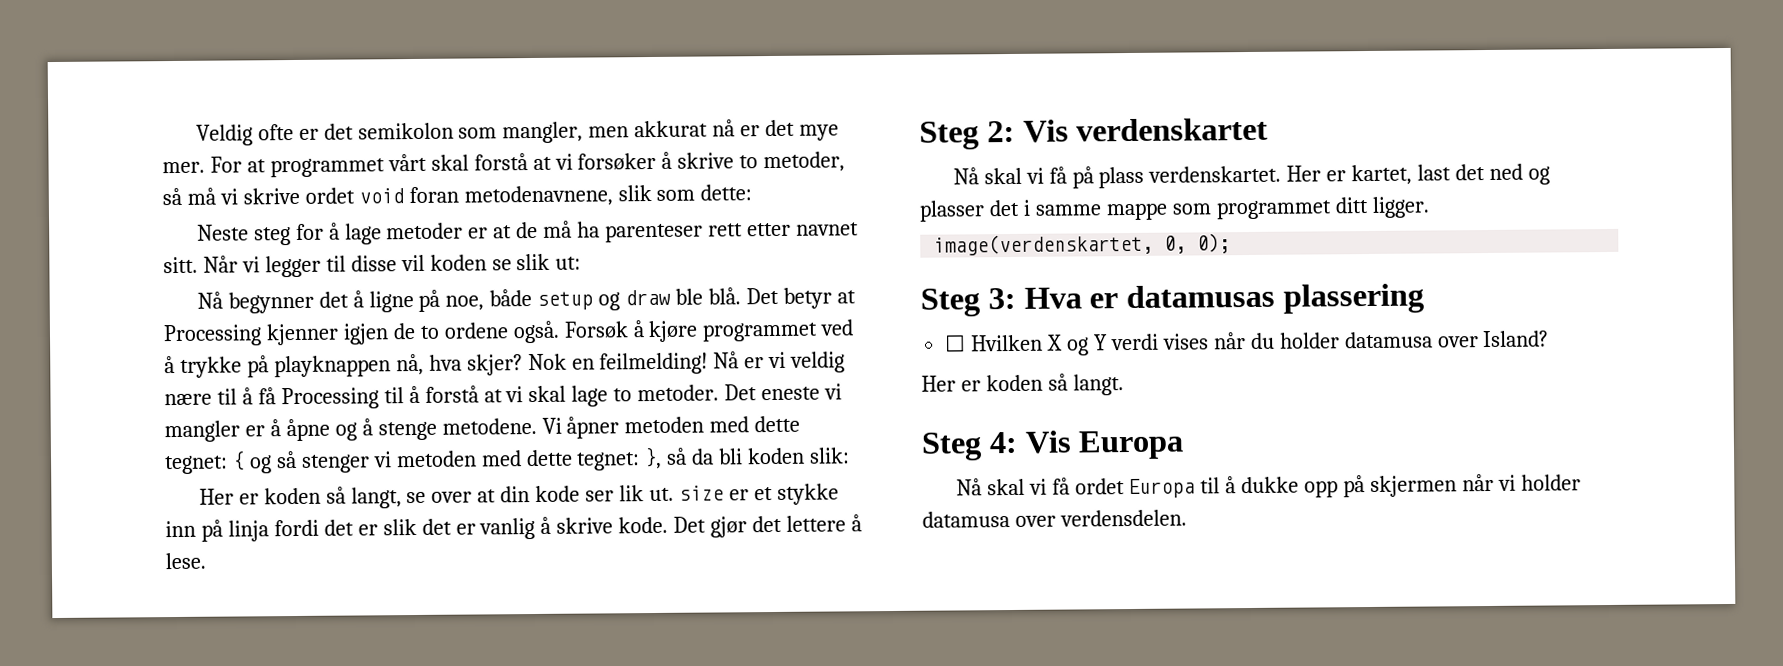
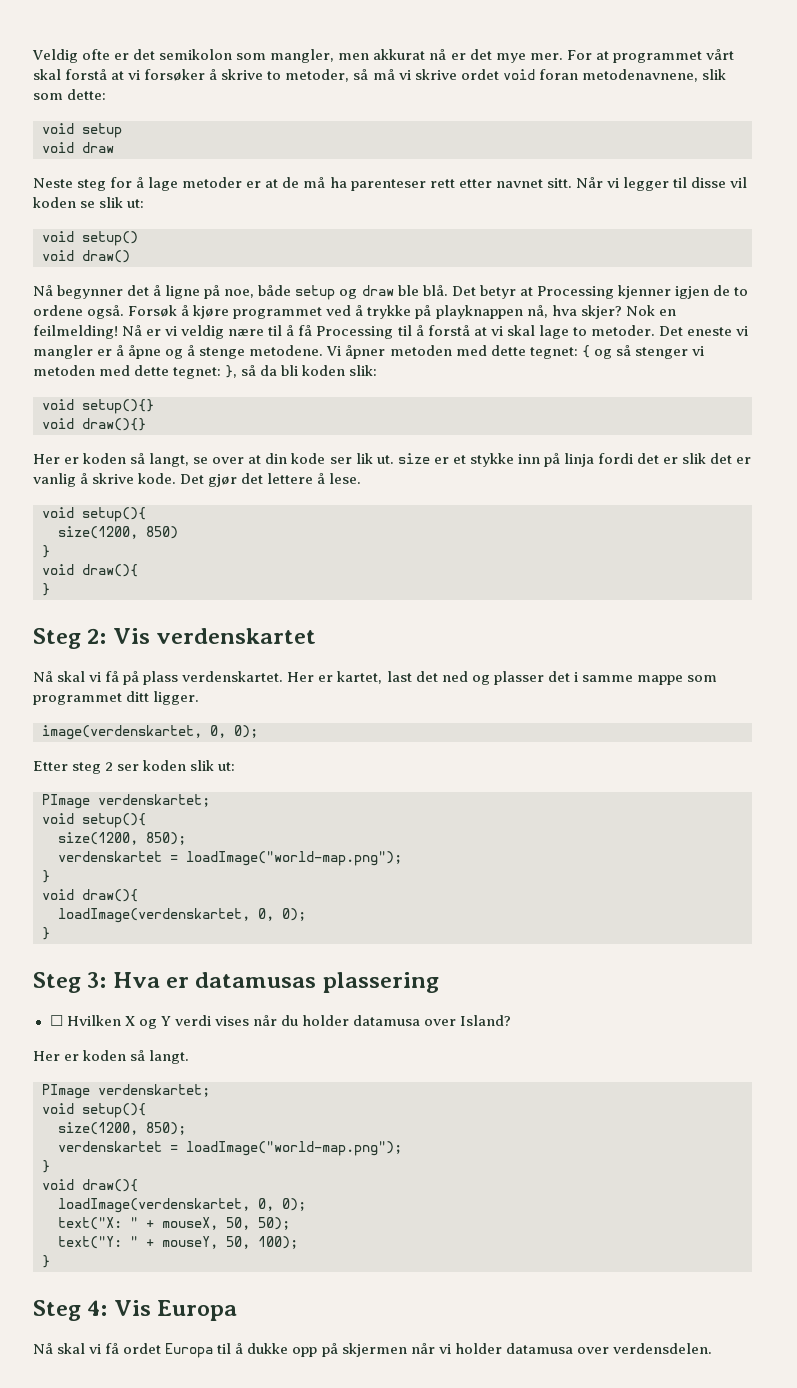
+ void setup
+ void draw
+ void setup()
+ void draw()
+ void setup(){}
+ void draw(){}
  Det gjør det lettere å lese.
+ void setup(){
+ size(1200, 850)
+ }
+ void draw(){
+ }
+ Etter steg 2 ser koden slik ut:
+ PImage verdenskartet;
+ void setup(){
+ size(1200, 850);
+ verdenskartet = loadImage("world-map.png");
+ }
+ void draw(){
+ loadImage(verdenskartet, 0, 0);
+ }
  Her er koden så langt.
+ PImage verdenskartet;
+ void setup(){
+ size(1200, 850);
+ verdenskartet = loadImage("world-map.png");
+ }
+ void draw(){
+ loadImage(verdenskartet, 0, 0);
+ text("X: " + mouseX, 50, 50);
+ text("Y: " + mouseY, 50, 100);
+ }

